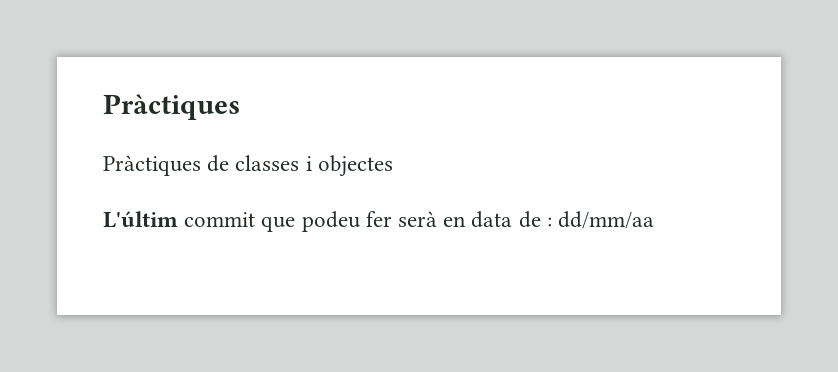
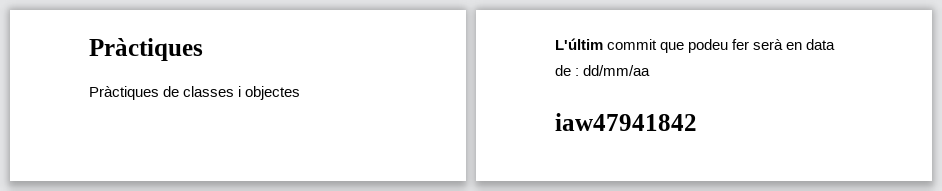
+ iaw47941842

